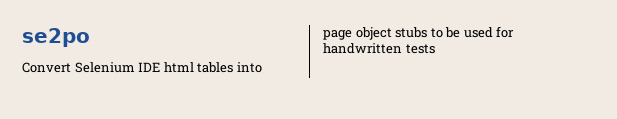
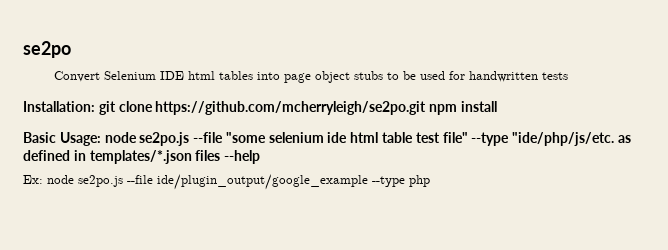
+ Installation: git clone https://github.com/mcherryleigh/se2po.git npm install
+ Basic Usage: node se2po.js --file "some selenium ide html table test file" --type "ide/php/js/etc. as defined in templates/*.json files --help
+ Ex: node se2po.js --file ide/plugin_output/google_example --type php

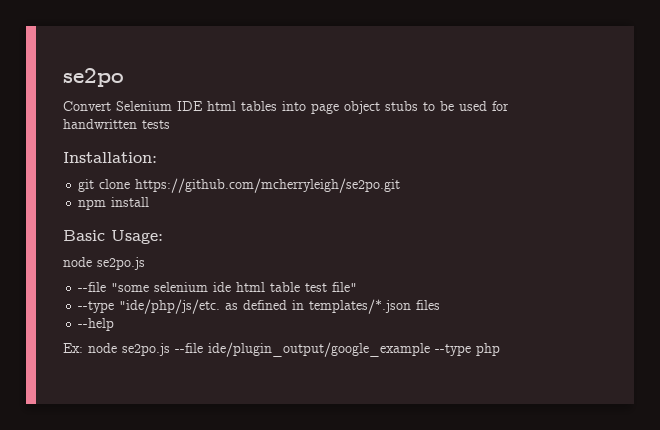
- Installation: git clone https://github.com/mcherryleigh/se2po.git npm install
+ Installation:
+ git clone https://github.com/mcherryleigh/se2po.git
+ npm install
- Basic Usage: node se2po.js --file "some selenium ide html table test file" --type "ide/php/js/etc. as defined in templates/*.json files --help
+ Basic Usage:
+ node se2po.js
+ --file "some selenium ide html table test file"
+ --type "ide/php/js/etc. as defined in templates/*.json files
+ --help

